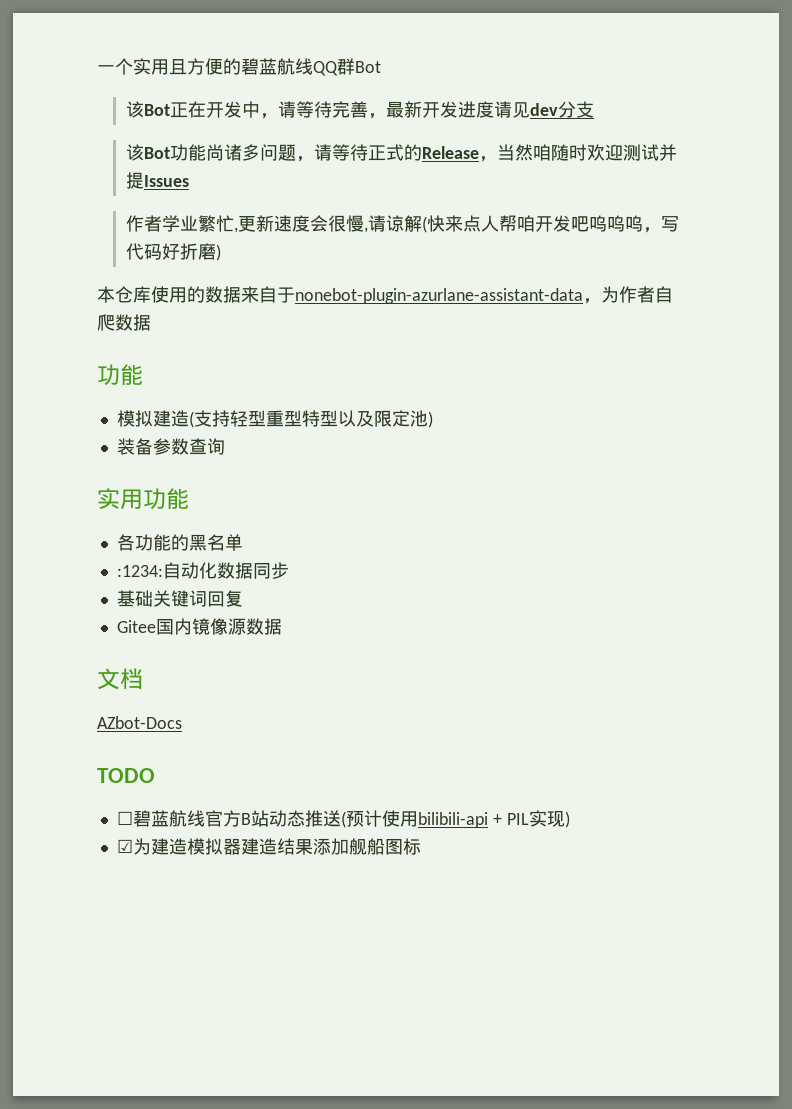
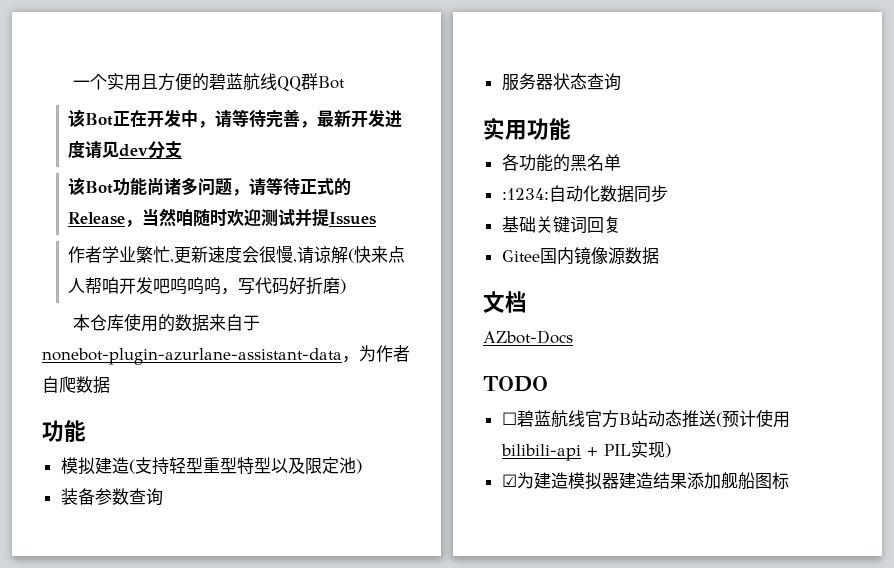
+ 服务器状态查询

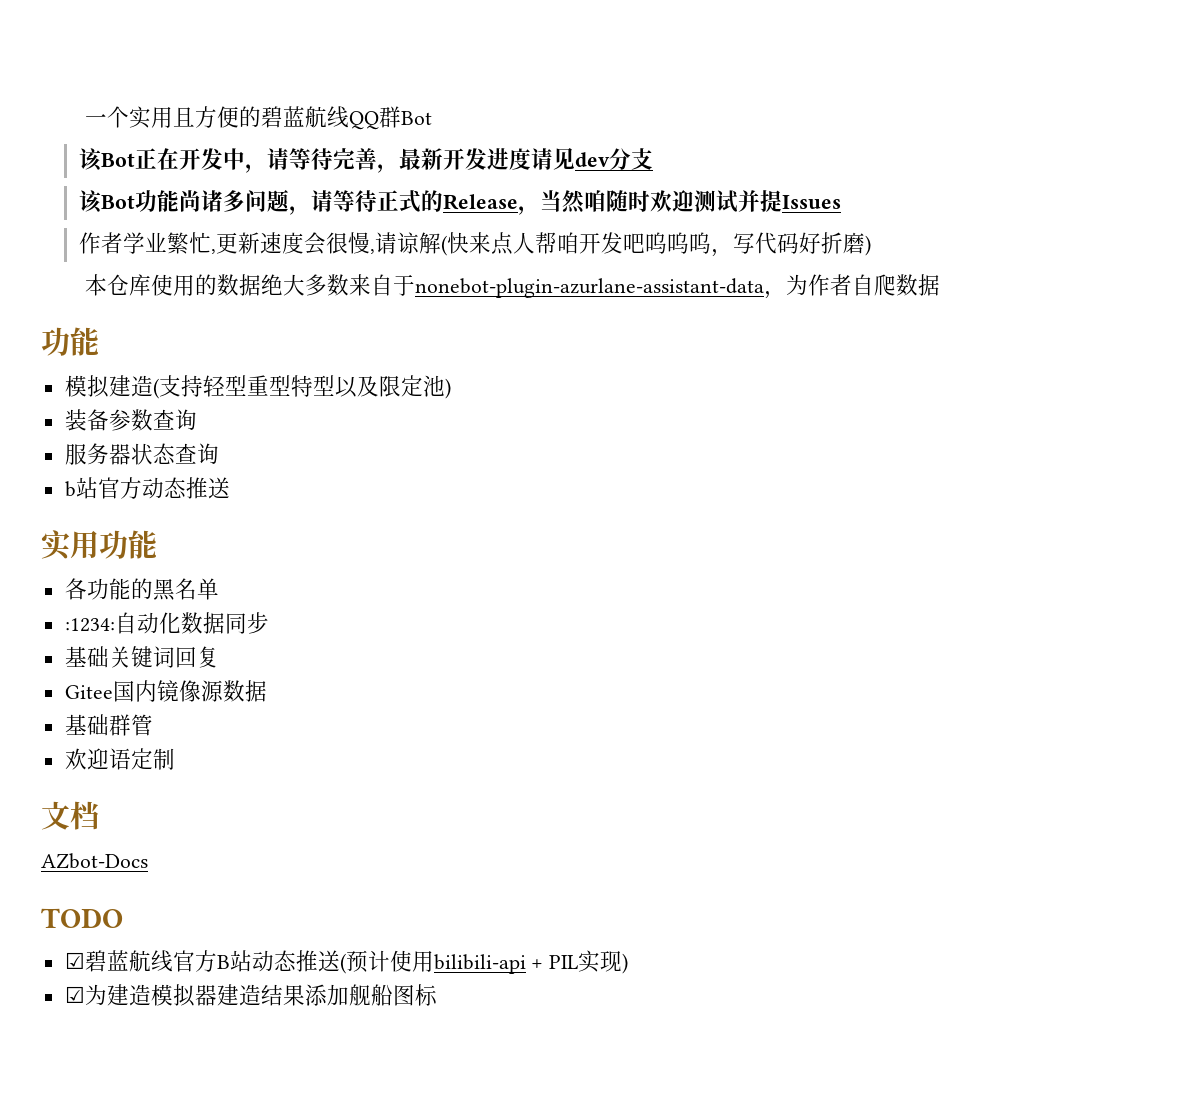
- 本仓库使用的数据来自于nonebot-plugin-azurlane-assistant-data，为作者自爬数据
+ 本仓库使用的数据绝大多数来自于nonebot-plugin-azurlane-assistant-data，为作者自爬数据
+ b站官方动态推送
+ 基础群管
+ 欢迎语定制
- ☐碧蓝航线官方B站动态推送(预计使用bilibili-api + PIL实现)
+ ☑碧蓝航线官方B站动态推送(预计使用bilibili-api + PIL实现)

